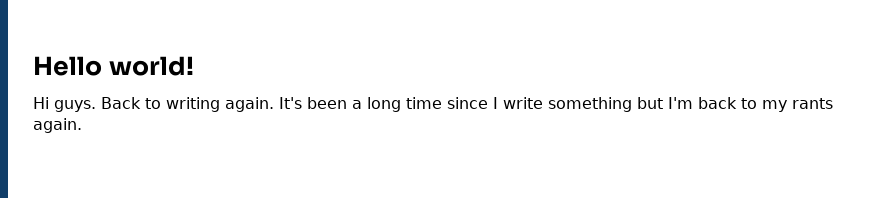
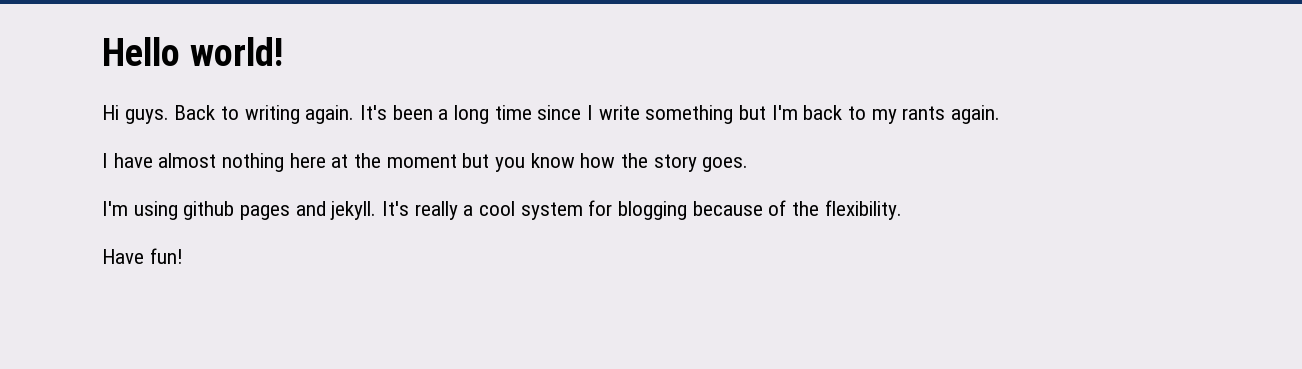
+ I have almost nothing here at the moment but you know how the story goes.
+ I'm using github pages and jekyll. It's really a cool system for blogging because of the flexibility.
+ Have fun!

